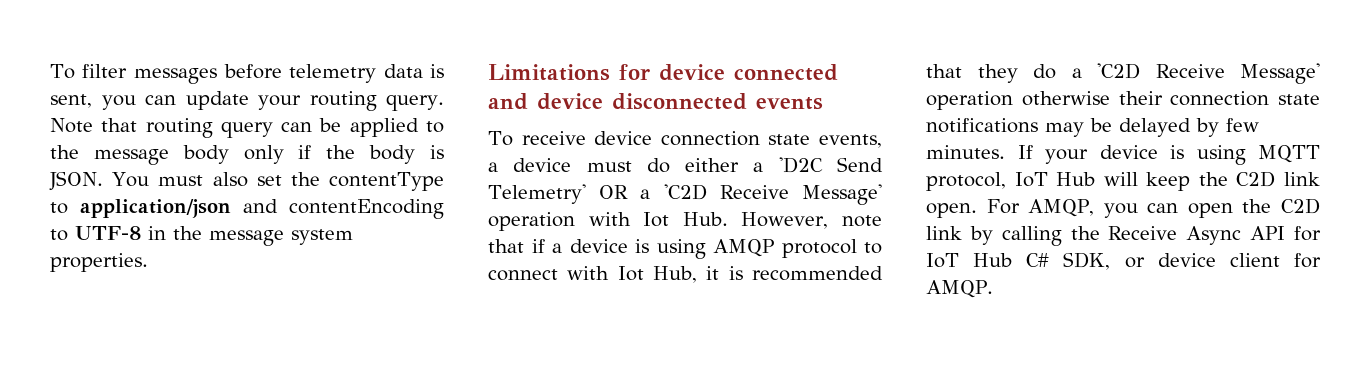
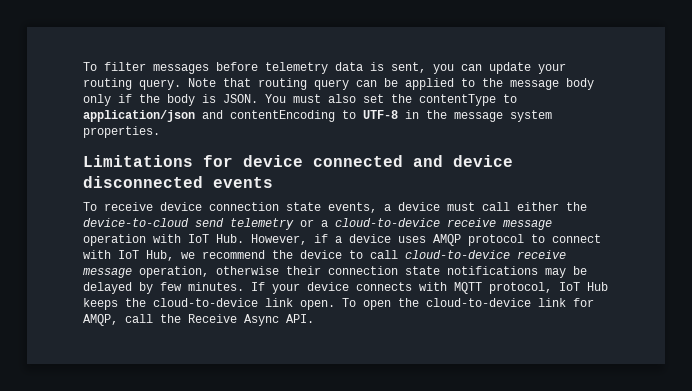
- To receive device connection state events, a device must do either a 'D2C Send Telemetry' OR a 'C2D Receive Message' operation with Iot Hub. However, note that if a device is using AMQP protocol to connect with Iot Hub, it is recommended that they do a 'C2D Receive Message' operation otherwise their connection state notifications may be delayed by few minutes.
+ To receive device connection state events, a device must call either the device-to-cloud send telemetry or a cloud-to-device receive message operation with IoT Hub. However, if a device uses AMQP protocol to connect with IoT Hub, we recommend the device to call cloud-to-device receive message operation, otherwise their connection state notifications may be delayed by few minutes.
- If your device is using MQTT protocol, IoT Hub will keep the C2D link open. For AMQP, you can open the C2D link by calling the Receive Async API for IoT Hub C# SDK, or device client for AMQP.
+ If your device connects with MQTT protocol, IoT Hub keeps the cloud-to-device link open. To open the cloud-to-device link for AMQP, call the Receive Async API.

